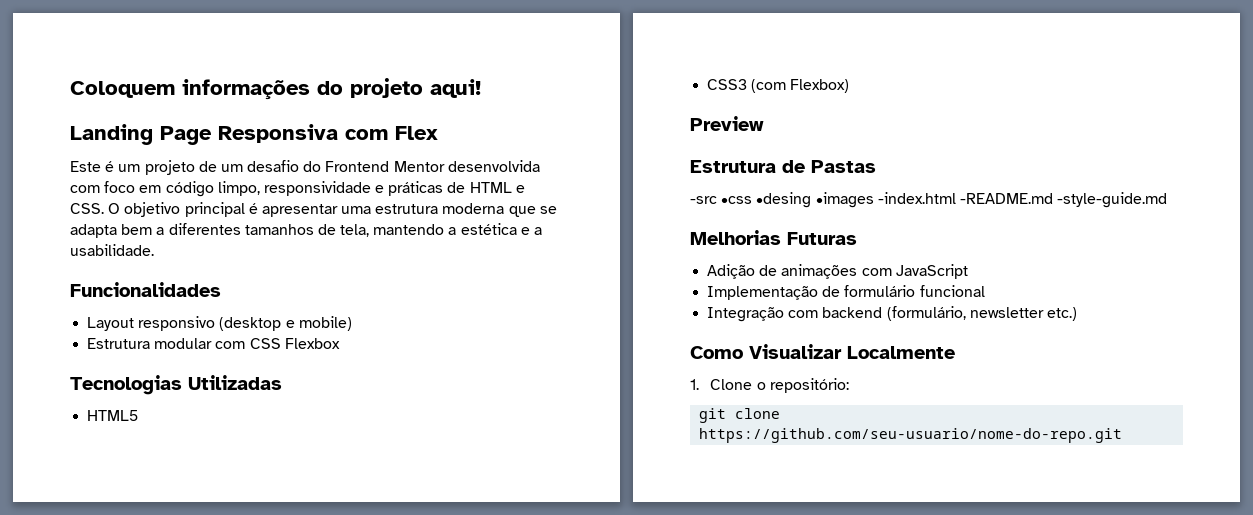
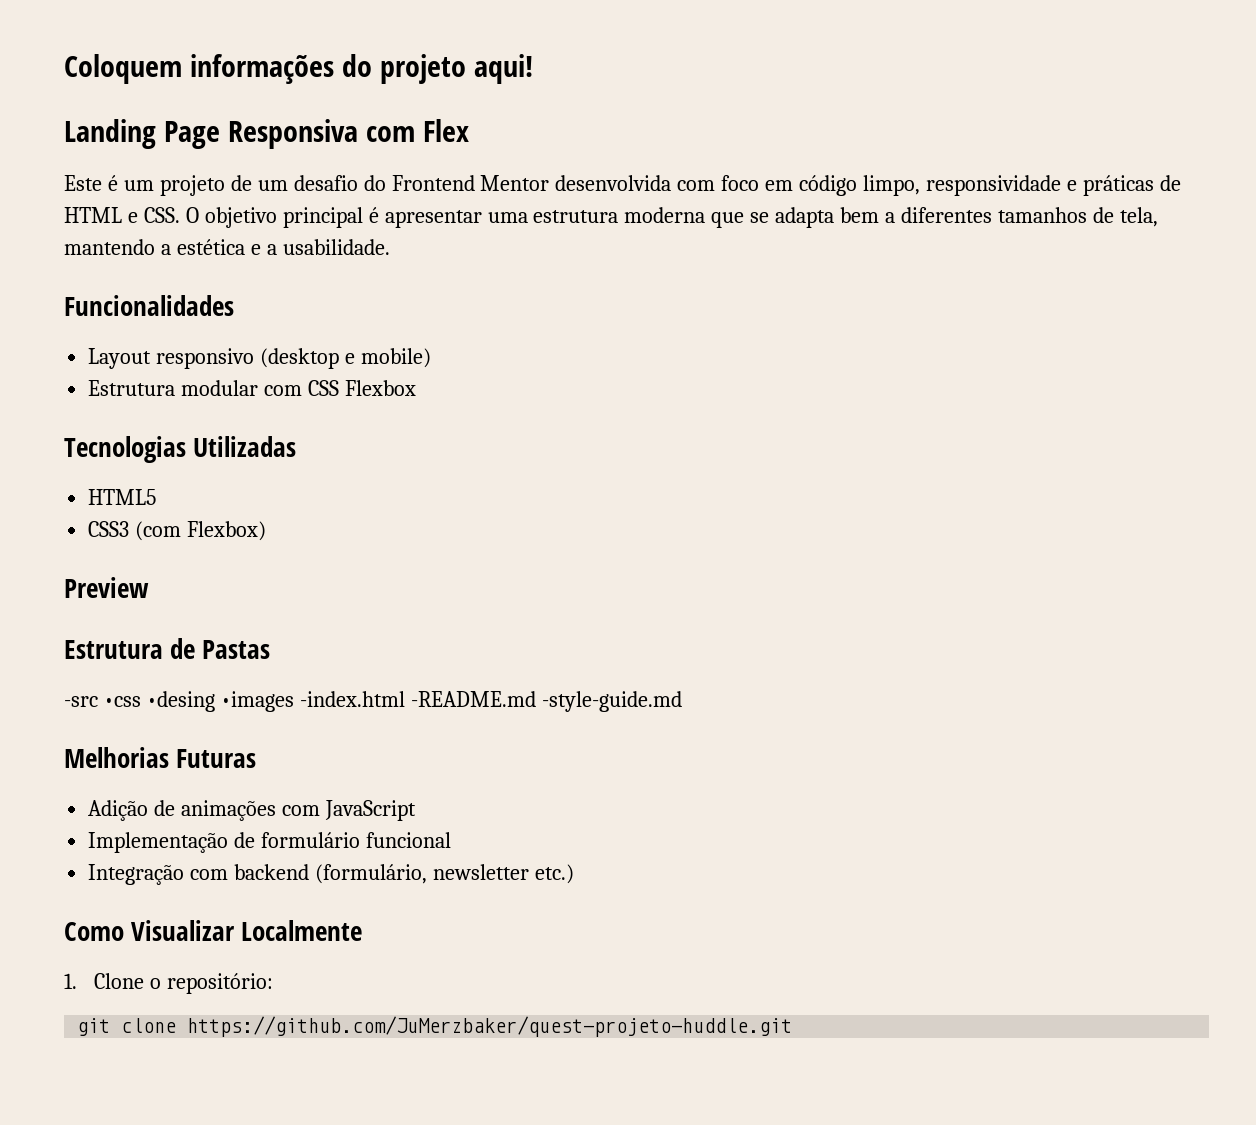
- git clone https://github.com/seu-usuario/nome-do-repo.git
+ git clone https://github.com/JuMerzbaker/quest-projeto-huddle.git

